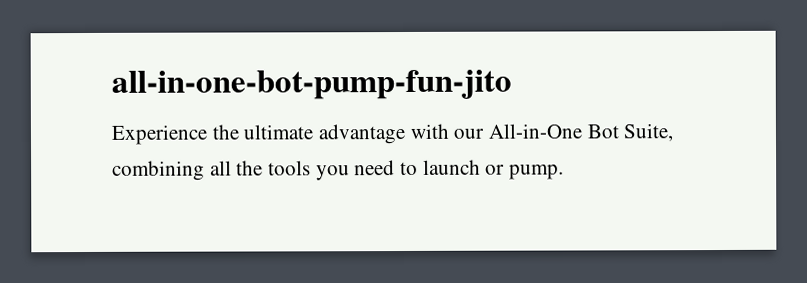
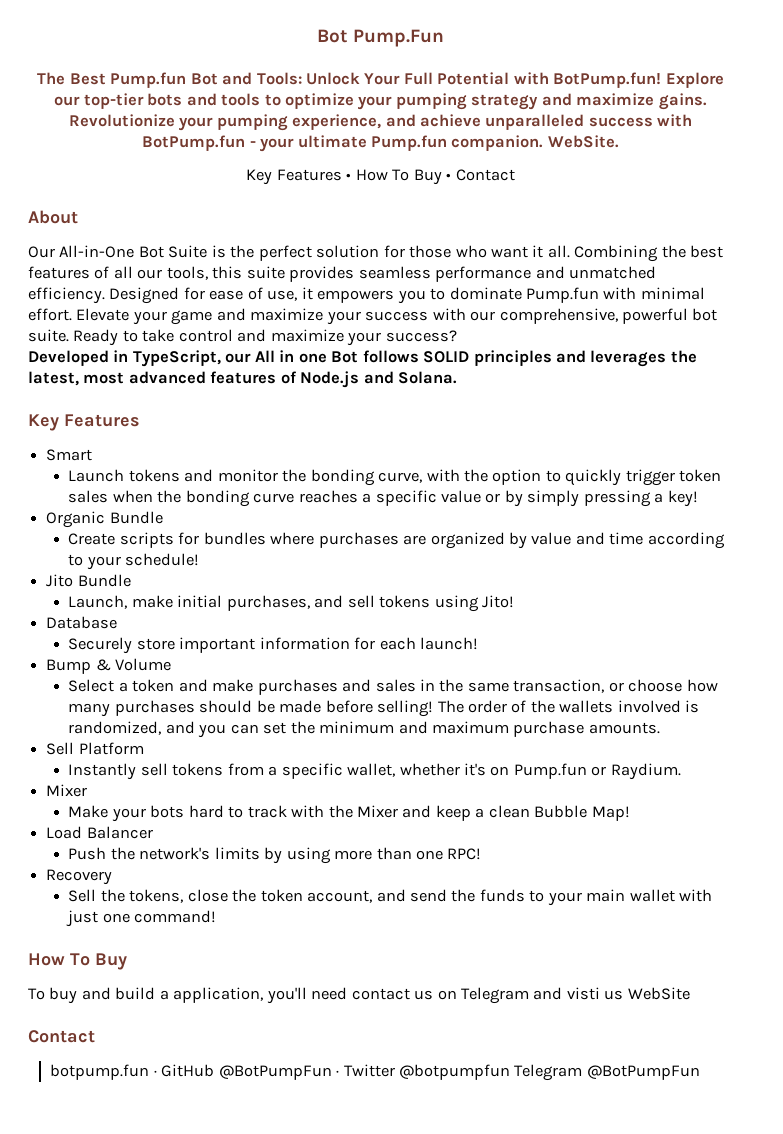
- all-in-one-bot-pump-fun-jito
- Experience the ultimate advantage with our All-in-One Bot Suite, combining all the tools you need to launch or pump.
+ Bot Pump.Fun
+ The Best Pump.fun Bot and Tools: Unlock Your Full Potential with BotPump.fun! Explore our top-tier bots and tools to optimize your pumping strategy and maximize gains. Revolutionize your pumping experience, and achieve unparalleled success with BotPump.fun - your ultimate Pump.fun companion. WebSite.
+ Key Features • How To Buy • Contact
+ About
+ Our All-in-One Bot Suite is the perfect solution for those who want it all. Combining the best features of all our tools, this suite provides seamless performance and unmatched efficiency. Designed for ease of use, it empowers you to dominate Pump.fun with minimal effort. Elevate your game and maximize your success with our comprehensive, powerful bot suite. Ready to take control and maximize your success?
+ Developed in TypeScript, our All in one Bot follows SOLID principles and leverages the latest, most advanced features of Node.js and Solana.
+ Key Features
+ Smart
+ Launch tokens and monitor the bonding curve, with the option to quickly trigger token sales when the bonding curve reaches a specific value or by simply pressing a key!
+ Organic Bundle
+ Create scripts for bundles where purchases are organized by value and time according to your schedule!
+ Jito Bundle
+ Launch, make initial purchases, and sell tokens using Jito!
+ Database
+ Securely store important information for each launch!
+ Bump & Volume
+ Select a token and make purchases and sales in the same transaction, or choose how many purchases should be made before selling! The order of the wallets involved is randomized, and you can set the minimum and maximum purchase amounts.
+ Sell Platform
+ Instantly sell tokens from a specific wallet, whether it's on Pump.fun or Raydium.
+ Mixer
+ Make your bots hard to track with the Mixer and keep a clean Bubble Map!
+ Load Balancer
+ Push the network's limits by using more than one RPC!
+ Recovery
+ Sell the tokens, close the token account, and send the funds to your main wallet with just one command!
+ How To Buy
+ To buy and build a application, you'll need contact us on Telegram and visti us WebSite
+ Contact
+ botpump.fun · GitHub @BotPumpFun · Twitter @botpumpfun Telegram @BotPumpFun

